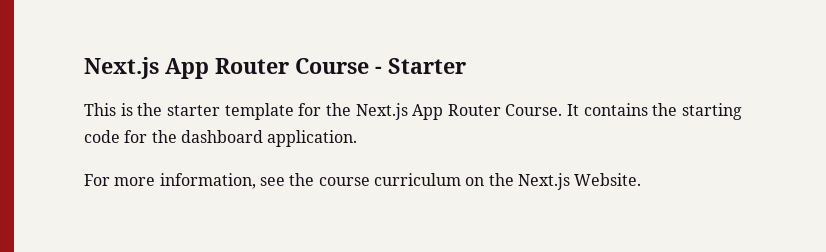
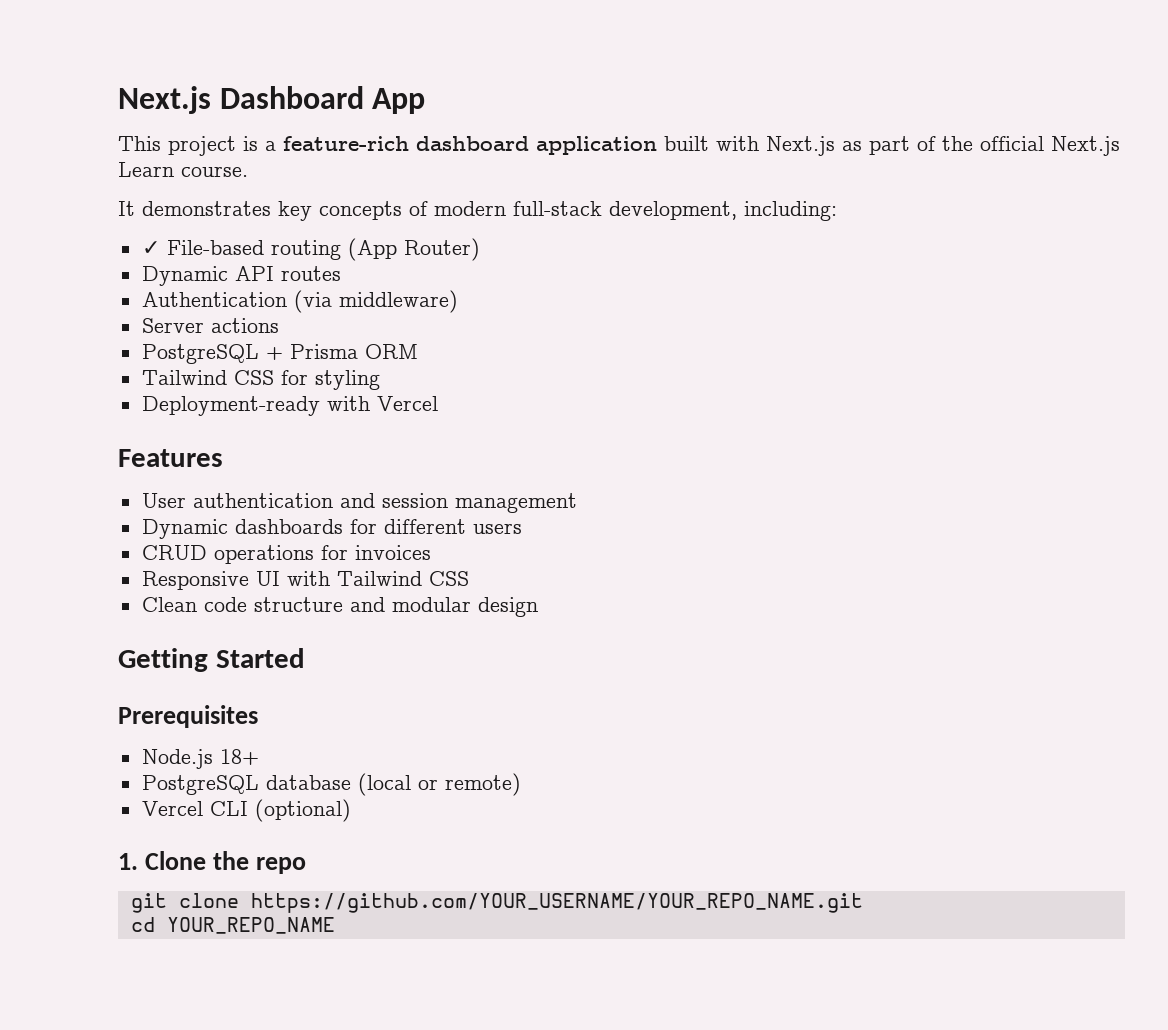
- Next.js App Router Course - Starter
- This is the starter template for the Next.js App Router Course. It contains the starting code for the dashboard application.
- For more information, see the course curriculum on the Next.js Website.
+ Next.js Dashboard App
+ This project is a feature-rich dashboard application built with Next.js as part of the official Next.js Learn course.
+ It demonstrates key concepts of modern full-stack development, including:
+ ✓ File-based routing (App Router)
+ Dynamic API routes
+ Authentication (via middleware)
+ Server actions
+ PostgreSQL + Prisma ORM
+ Tailwind CSS for styling
+ Deployment-ready with Vercel
+ Features
+ User authentication and session management
+ Dynamic dashboards for different users
+ CRUD operations for invoices
+ Responsive UI with Tailwind CSS
+ Clean code structure and modular design
+ Getting Started
+ Prerequisites
+ Node.js 18+
+ PostgreSQL database (local or remote)
+ Vercel CLI (optional)
+ 1. Clone the repo
+ git clone https://github.com/YOUR_USERNAME/YOUR_REPO_NAME.git
+ cd YOUR_REPO_NAME

